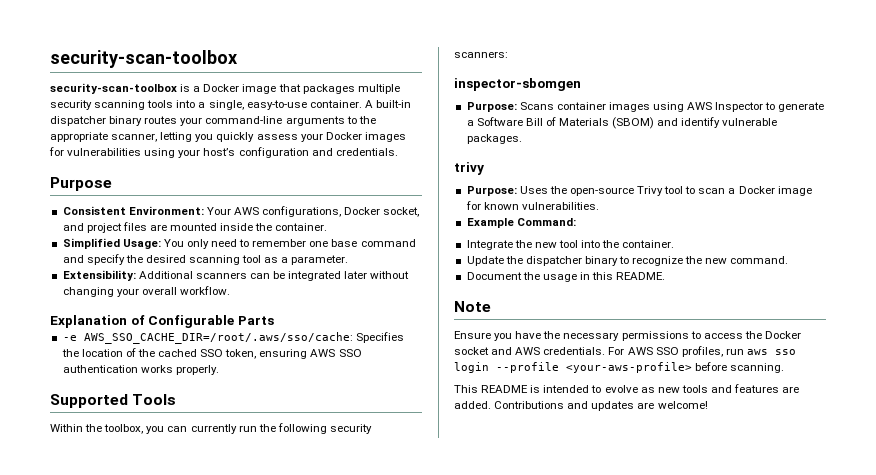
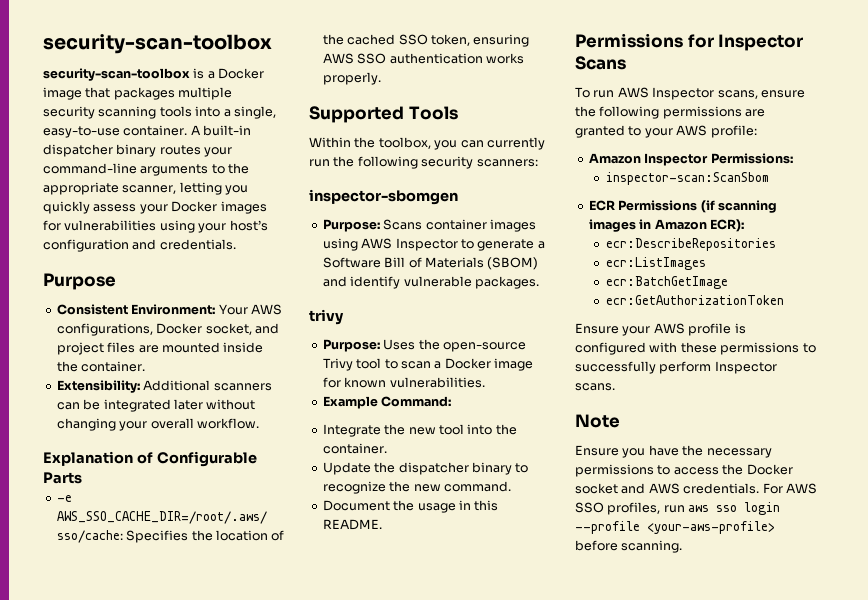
- Simplified Usage: You only need to remember one base command and specify the desired scanning tool as a parameter.
+ Permissions for Inspector Scans
+ To run AWS Inspector scans, ensure the following permissions are granted to your AWS profile:
+ Amazon Inspector Permissions:
+ inspector-scan:ScanSbom
+ ECR Permissions (if scanning images in Amazon ECR):
+ ecr:DescribeRepositories
+ ecr:ListImages
+ ecr:BatchGetImage
+ ecr:GetAuthorizationToken
+ Ensure your AWS profile is configured with these permissions to successfully perform Inspector scans.
- This README is intended to evolve as new tools and features are added. Contributions and updates are welcome!

